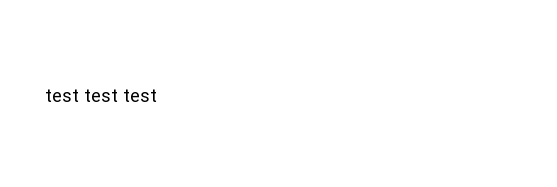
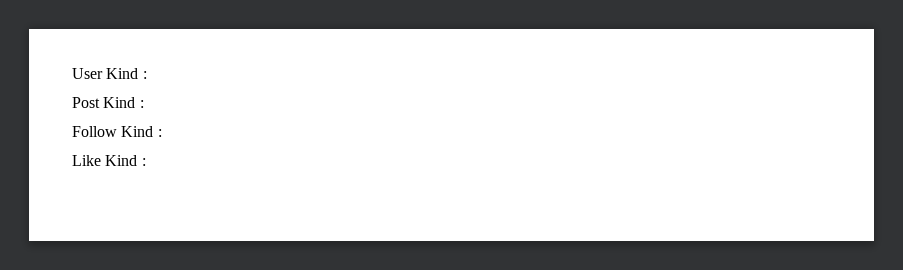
- test test test
+ User Kind :
+ Post Kind :
+ Follow Kind :
+ Like Kind :

